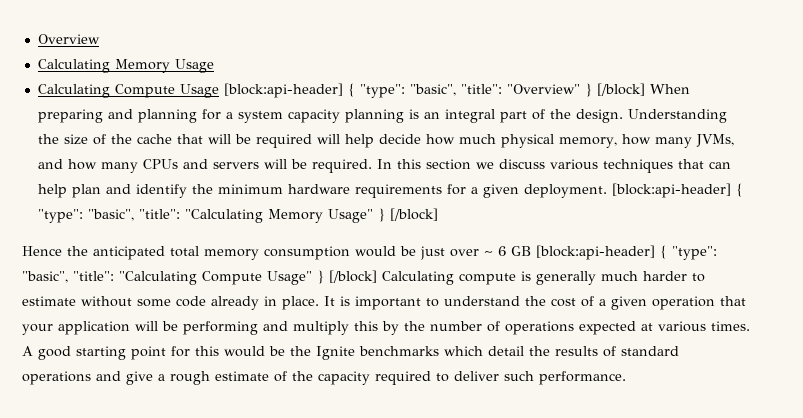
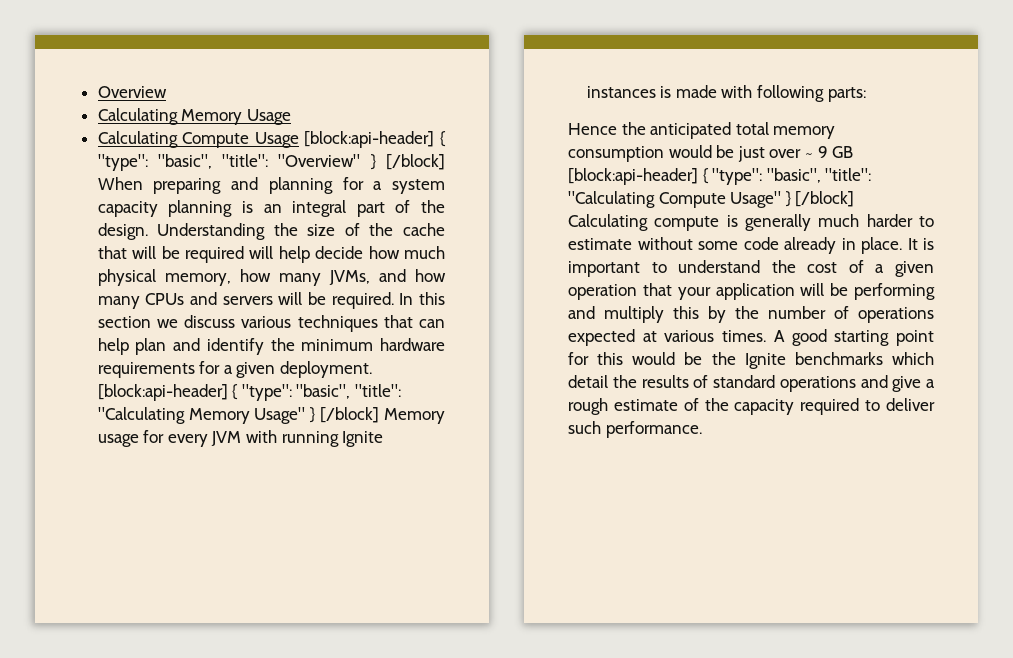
- [block:api-header] { "type": "basic", "title": "Calculating Memory Usage" } [/block]
+ [block:api-header] { "type": "basic", "title": "Calculating Memory Usage" } [/block] Memory usage for every JVM with running Ignite instances is made with following parts:
- Hence the anticipated total memory consumption would be just over ~ 6 GB [block:api-header] { "type": "basic", "title": "Calculating Compute Usage" } [/block] Calculating compute is generally much harder to estimate without some code already in place.
+ Hence the anticipated total memory consumption would be just over ~ 9 GB [block:api-header] { "type": "basic", "title": "Calculating Compute Usage" } [/block] Calculating compute is generally much harder to estimate without some code already in place.

